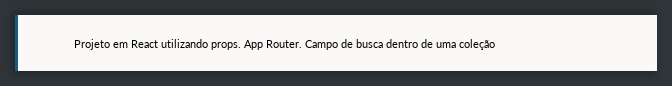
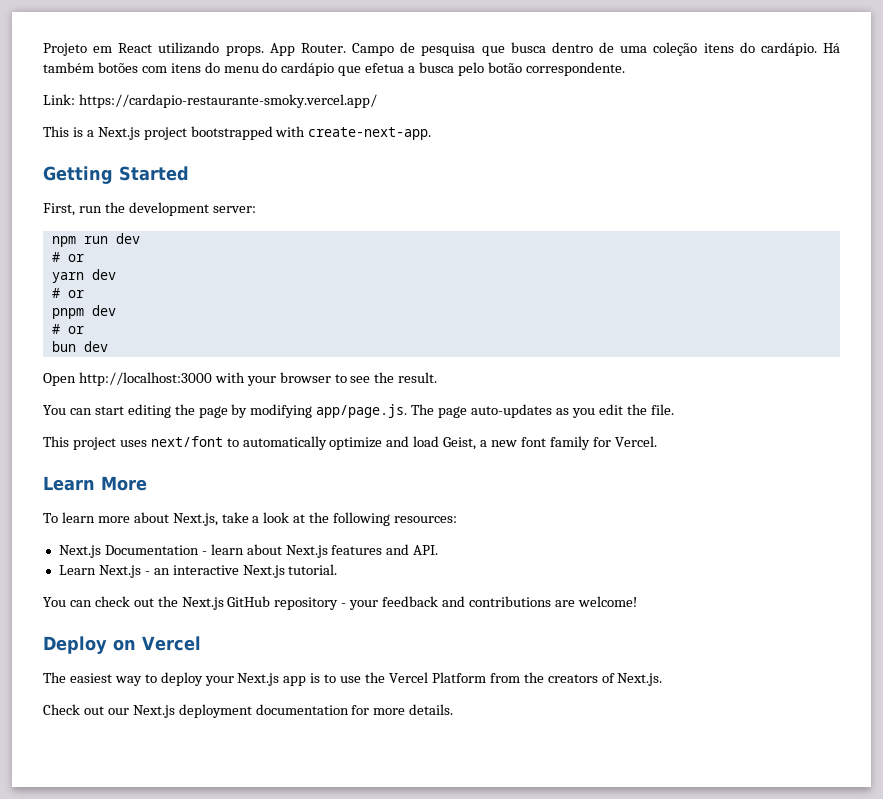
- Campo de busca dentro de uma coleção
+ Campo de pesquisa que busca dentro de uma coleção itens do cardápio. Há também botões com itens do menu do cardápio que efetua a busca pelo botão correspondente.
+ Link: https://cardapio-restaurante-smoky.vercel.app/
+ This is a Next.js project bootstrapped with create-next-app.
+ Getting Started
+ First, run the development server:
+ npm run dev
+ # or
+ yarn dev
+ # or
+ pnpm dev
+ # or
+ bun dev
+ Open http://localhost:3000 with your browser to see the result.
+ You can start editing the page by modifying app/page.js. The page auto-updates as you edit the file.
+ This project uses next/font to automatically optimize and load Geist, a new font family for Vercel.
+ Learn More
+ To learn more about Next.js, take a look at the following resources:
+ Next.js Documentation - learn about Next.js features and API.
+ Learn Next.js - an interactive Next.js tutorial.
+ You can check out the Next.js GitHub repository - your feedback and contributions are welcome!
+ Deploy on Vercel
+ The easiest way to deploy your Next.js app is to use the Vercel Platform from the creators of Next.js.
+ Check out our Next.js deployment documentation for more details.

